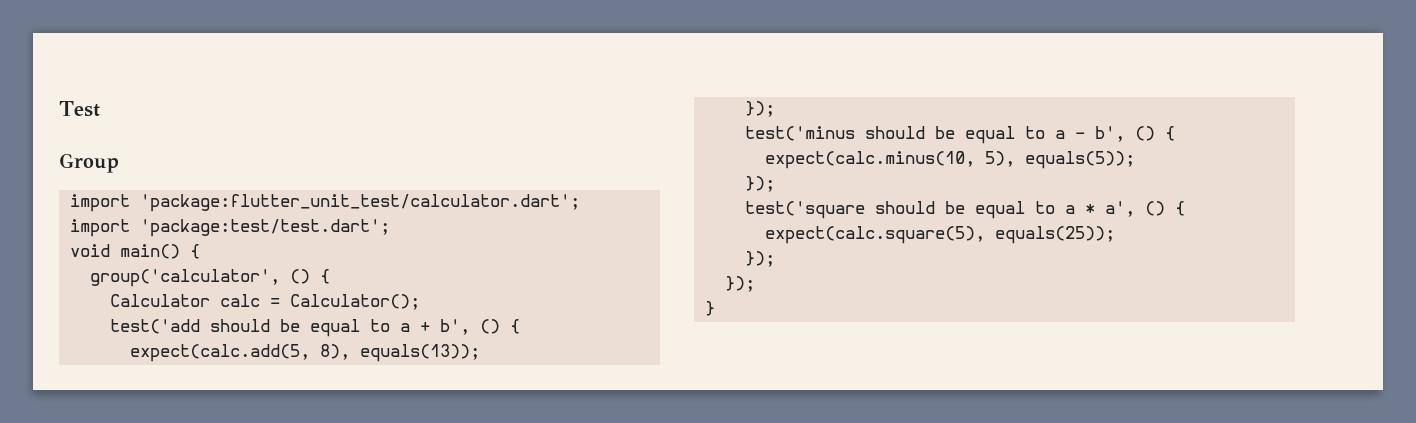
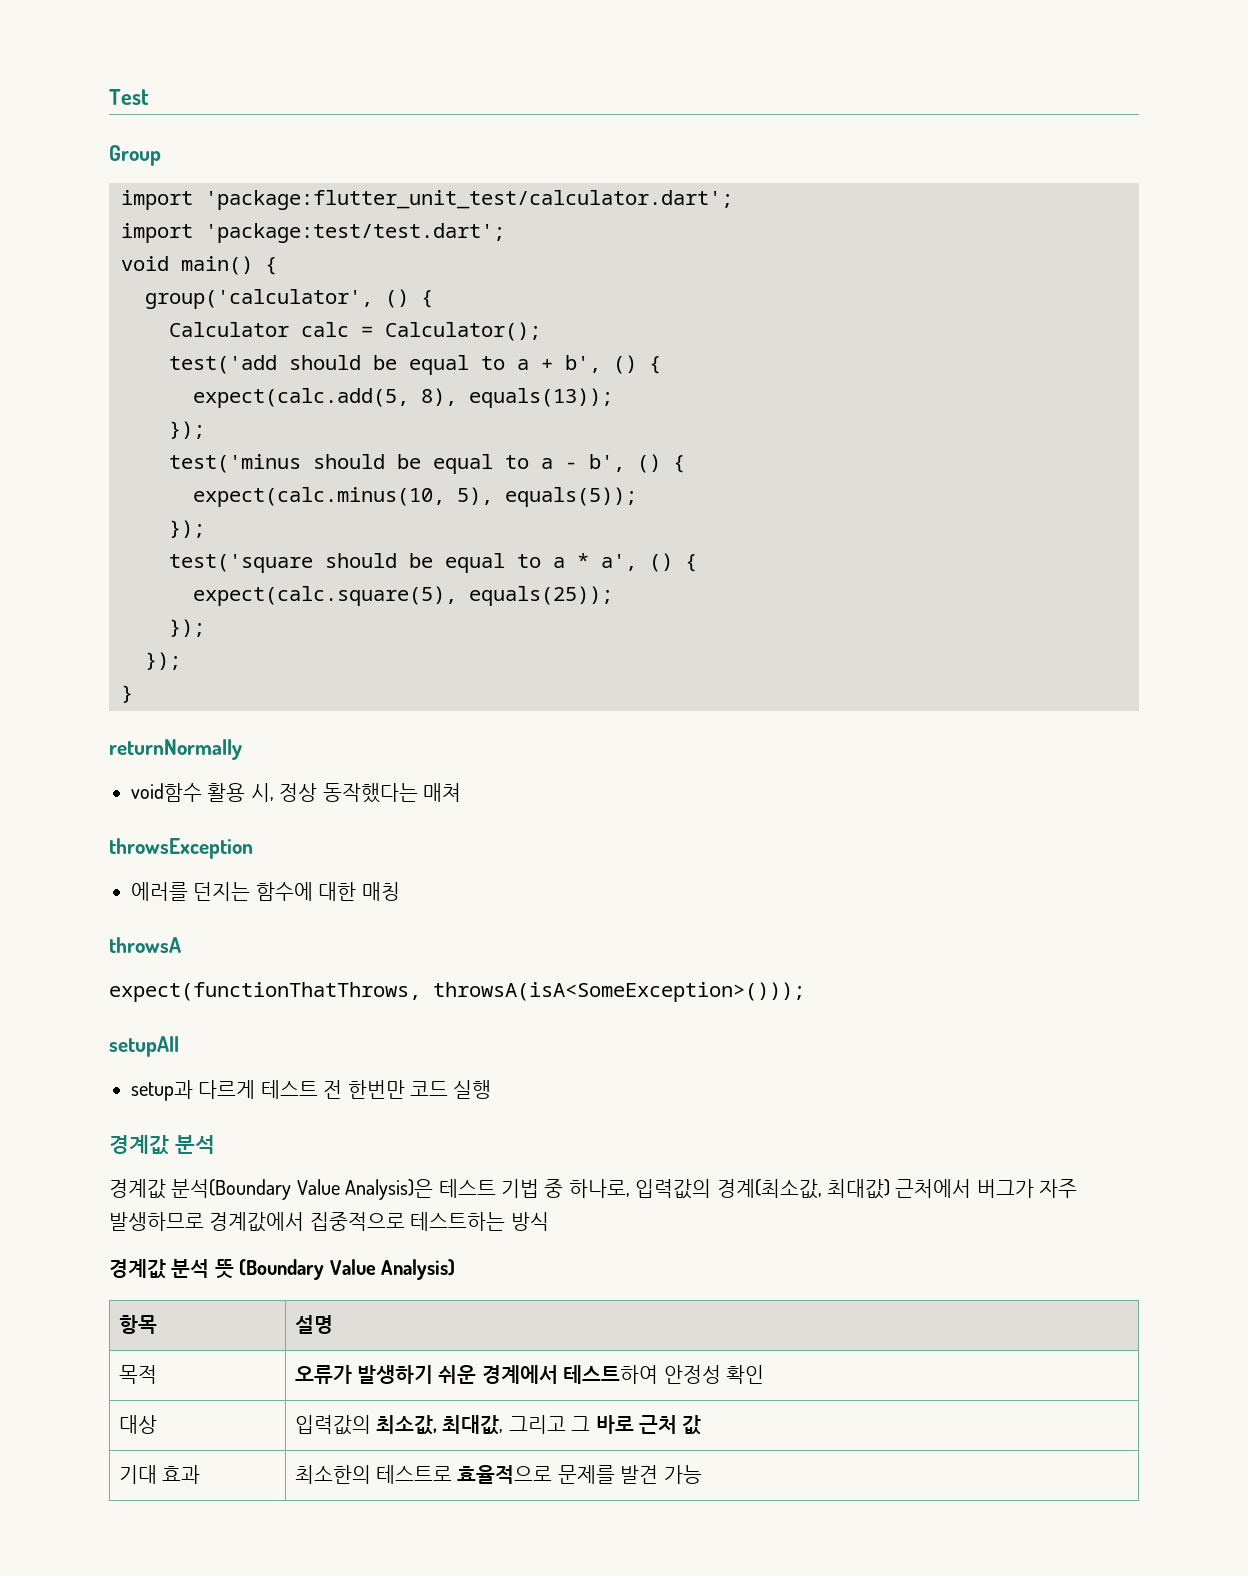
+ returnNormally
+ void함수 활용 시, 정상 동작했다는 매쳐
+ throwsException
+ 에러를 던지는 함수에 대한 매칭
+ throwsA
+ expect(functionThatThrows, throwsA(isA<SomeException>()));
+ setupAll
+ setup과 다르게 테스트 전 한번만 코드 실행
+ 경계값 분석
+ 경계값 분석(Boundary Value Analysis)은 테스트 기법 중 하나로, 입력값의 경계(최소값, 최대값) 근처에서 버그가 자주 발생하므로 경계값에서 집중적으로 테스트하는 방식
+ 경계값 분석 뜻 (Boundary Value Analysis)
+ 항목 | 설명
+ 목적 | 오류가 발생하기 쉬운 경계에서 테스트하여 안정성 확인
+ 대상 | 입력값의 최소값, 최대값, 그리고 그 바로 근처 값
+ 기대 효과 | 최소한의 테스트로 효율적으로 문제를 발견 가능

